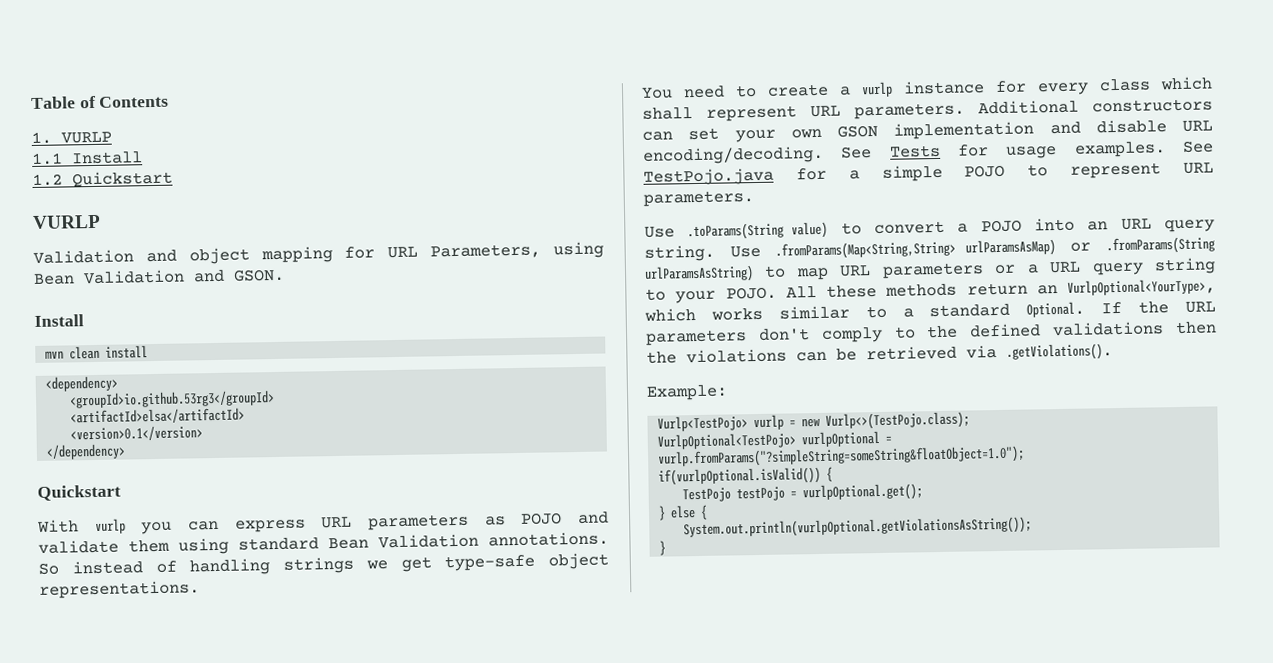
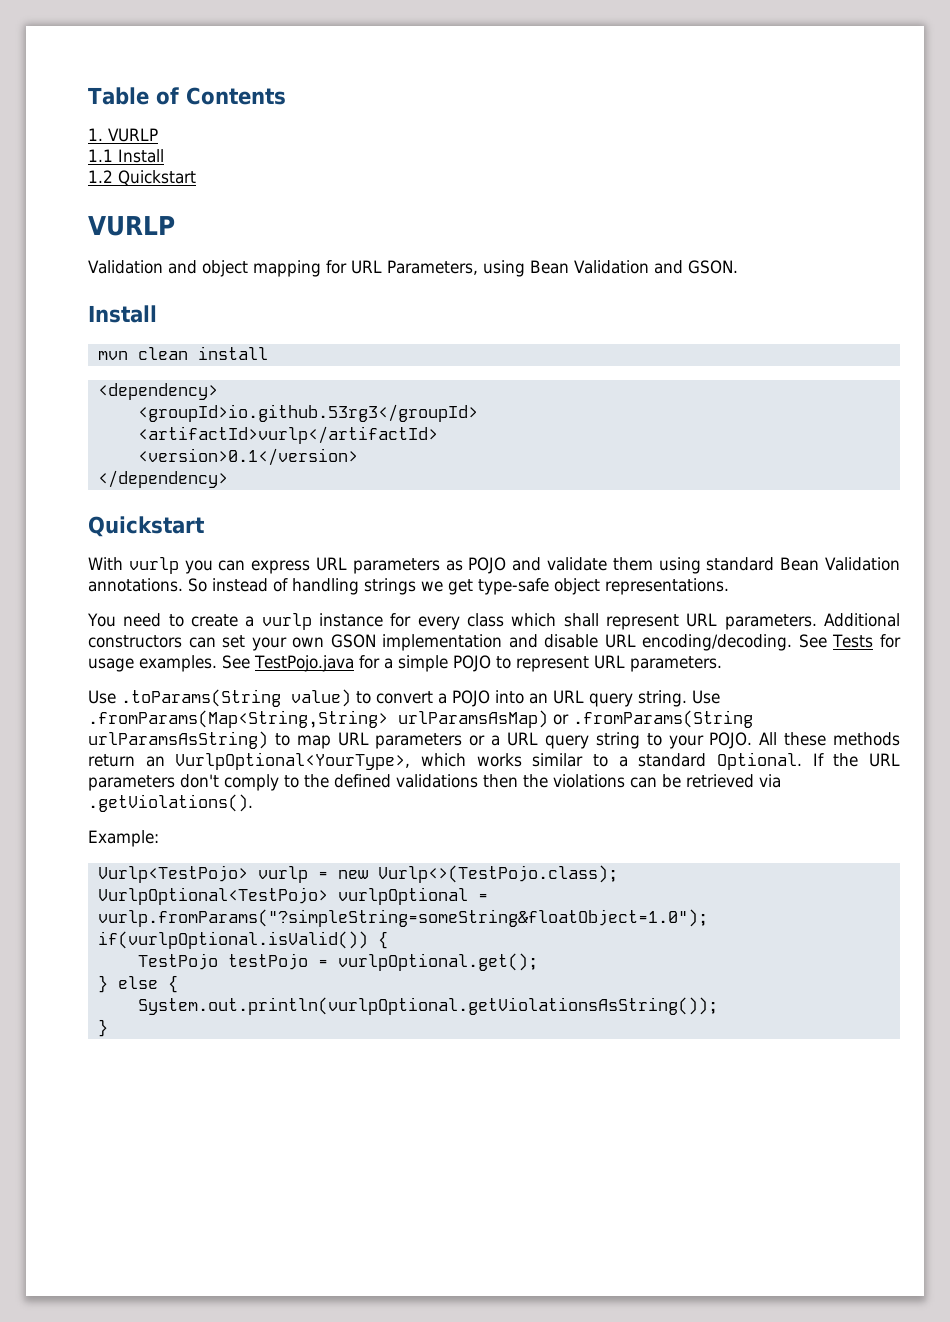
- <artifactId>elsa</artifactId>
+ <artifactId>vurlp</artifactId>

